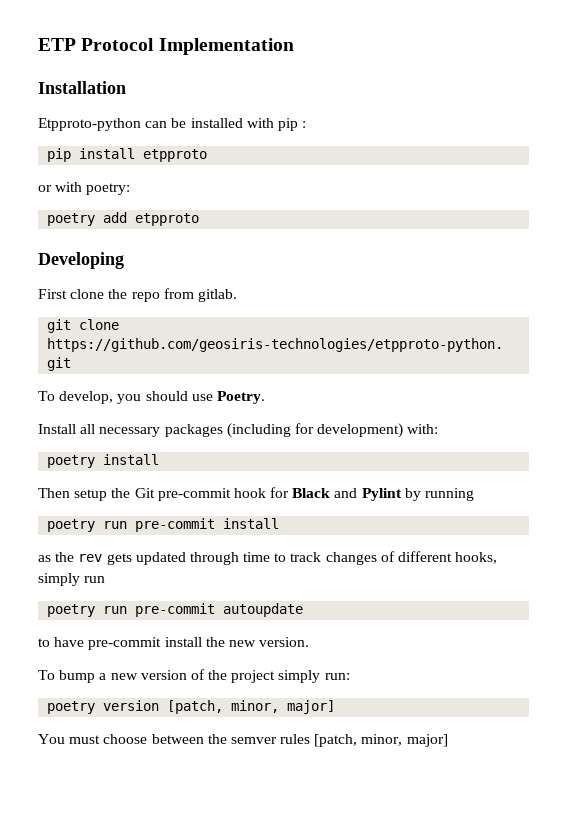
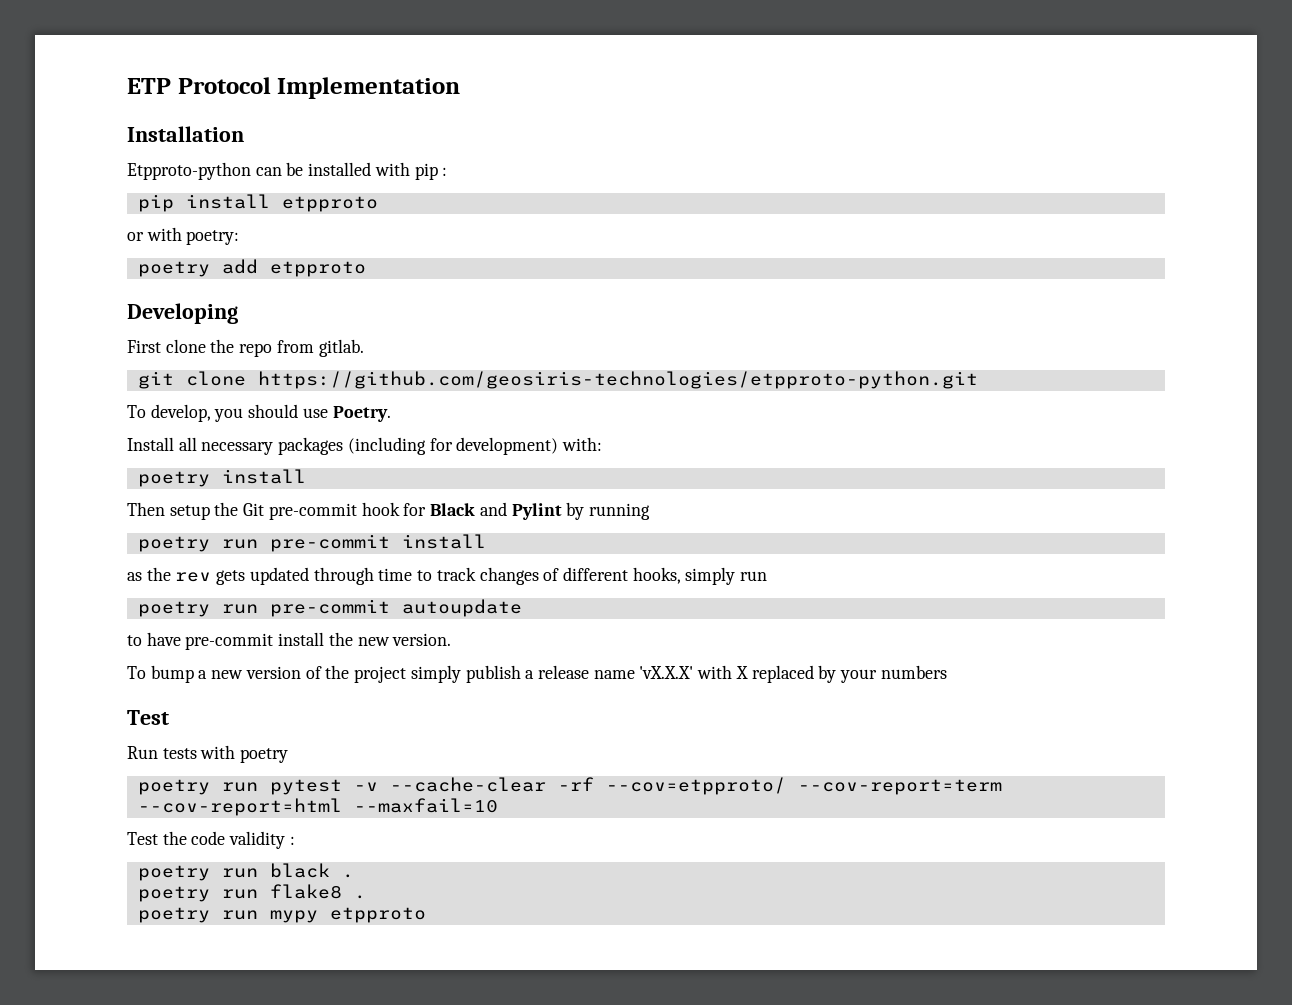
- To bump a new version of the project simply run:
- poetry version [patch, minor, major]
- You must choose between the semver rules [patch, minor, major]
+ To bump a new version of the project simply publish a release name 'vX.X.X' with X replaced by your numbers
+ Test
+ Run tests with poetry
+ poetry run pytest -v --cache-clear -rf --cov=etpproto/ --cov-report=term --cov-report=html --maxfail=10
+ Test the code validity :
+ poetry run black .
+ poetry run flake8 .
+ poetry run mypy etpproto

